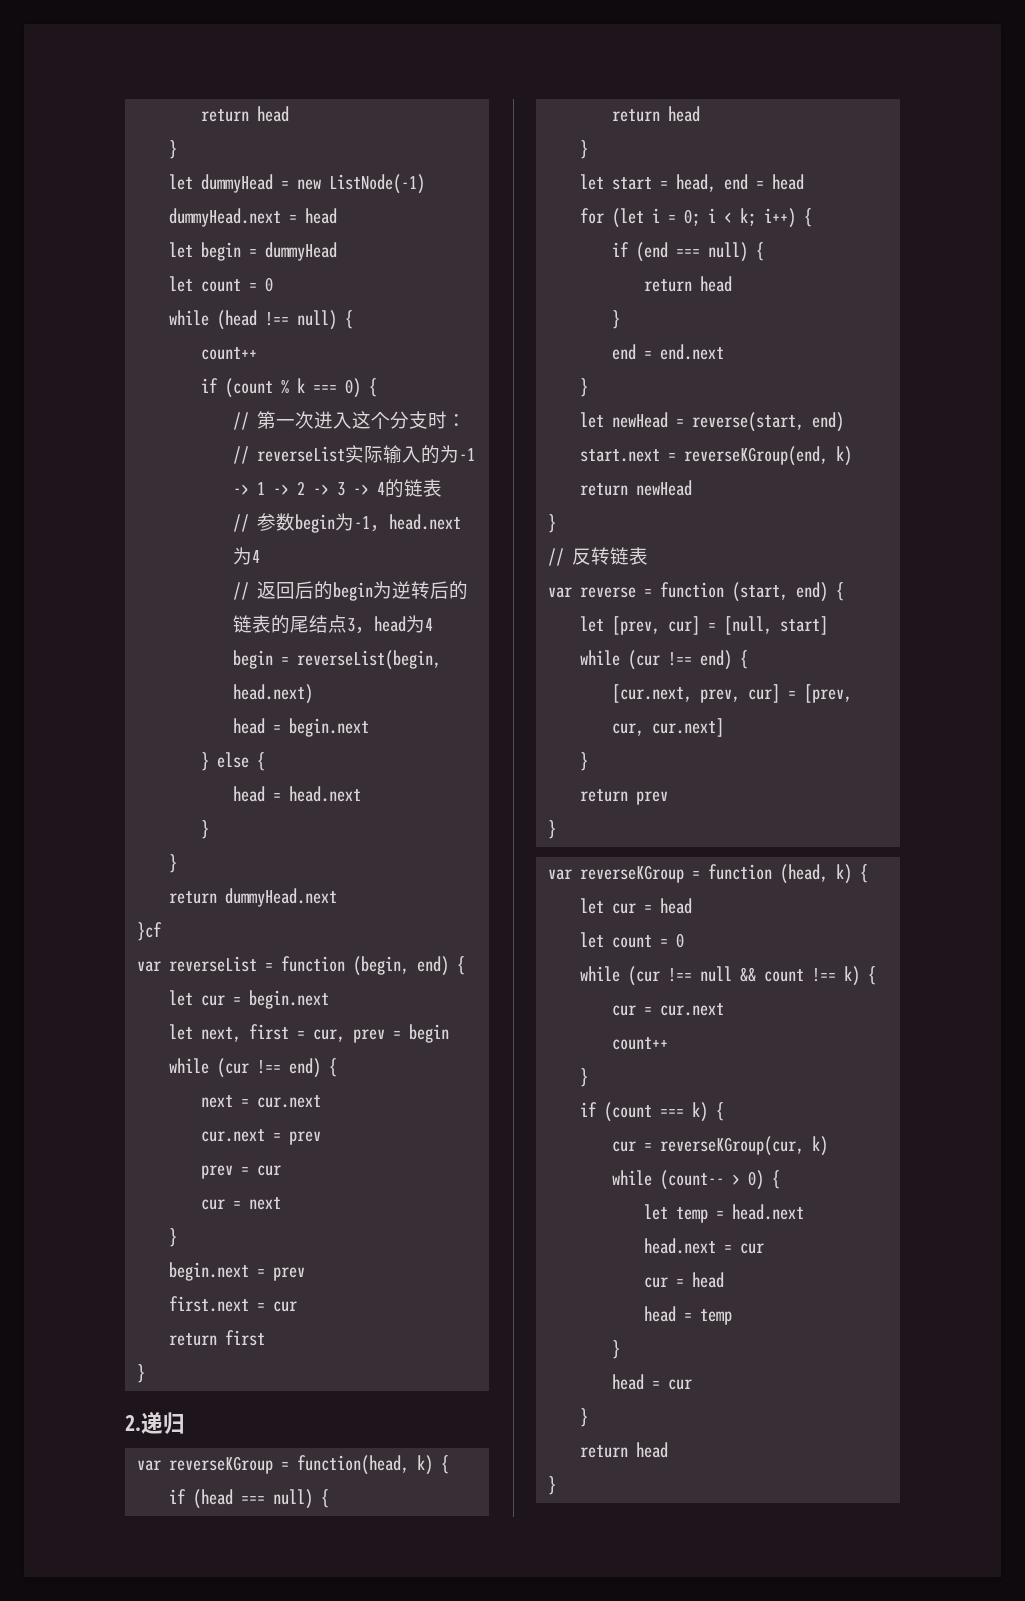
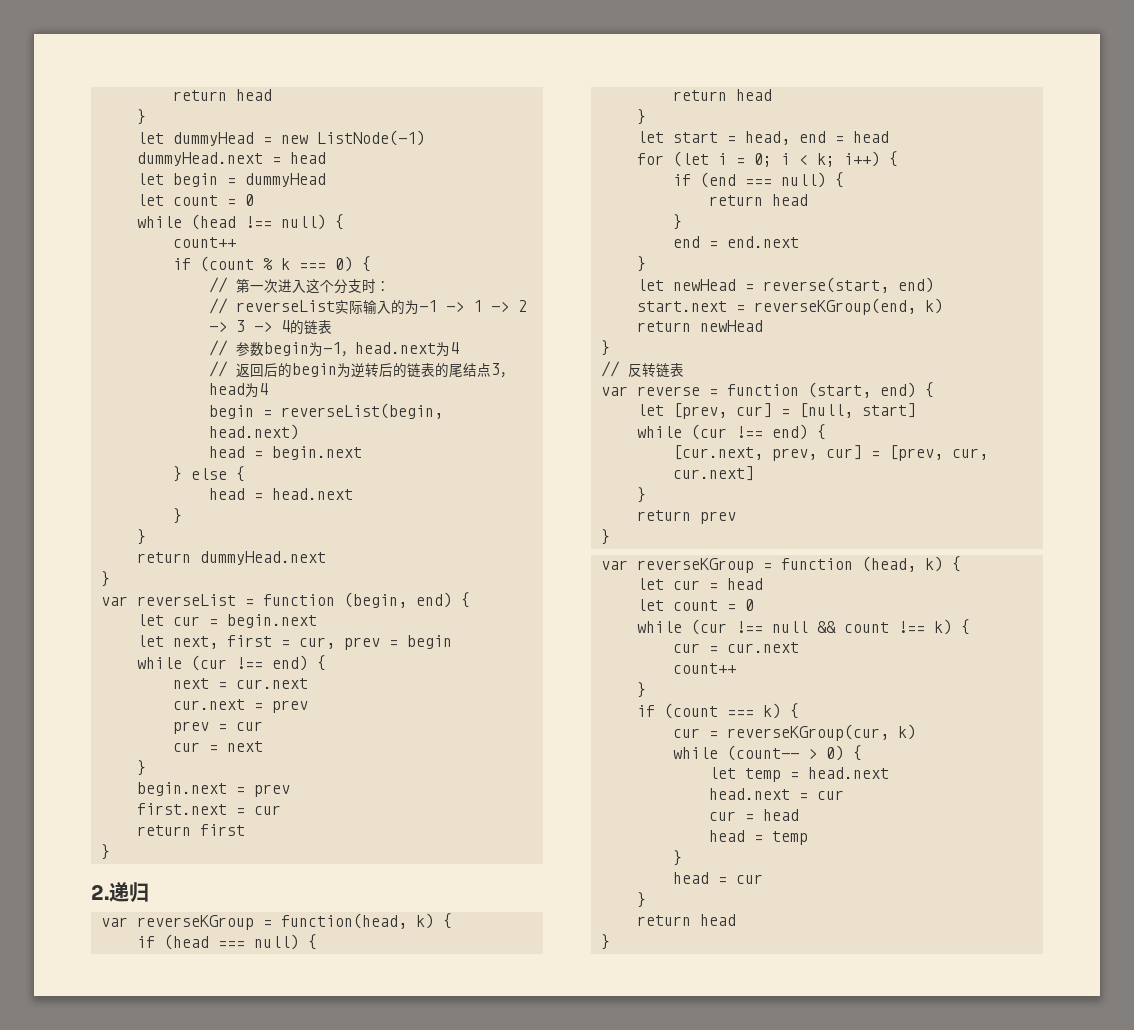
  return dummyHead.next
- }cf
+ }

